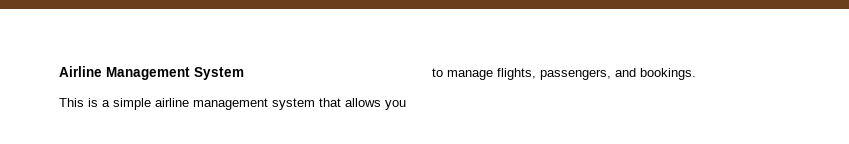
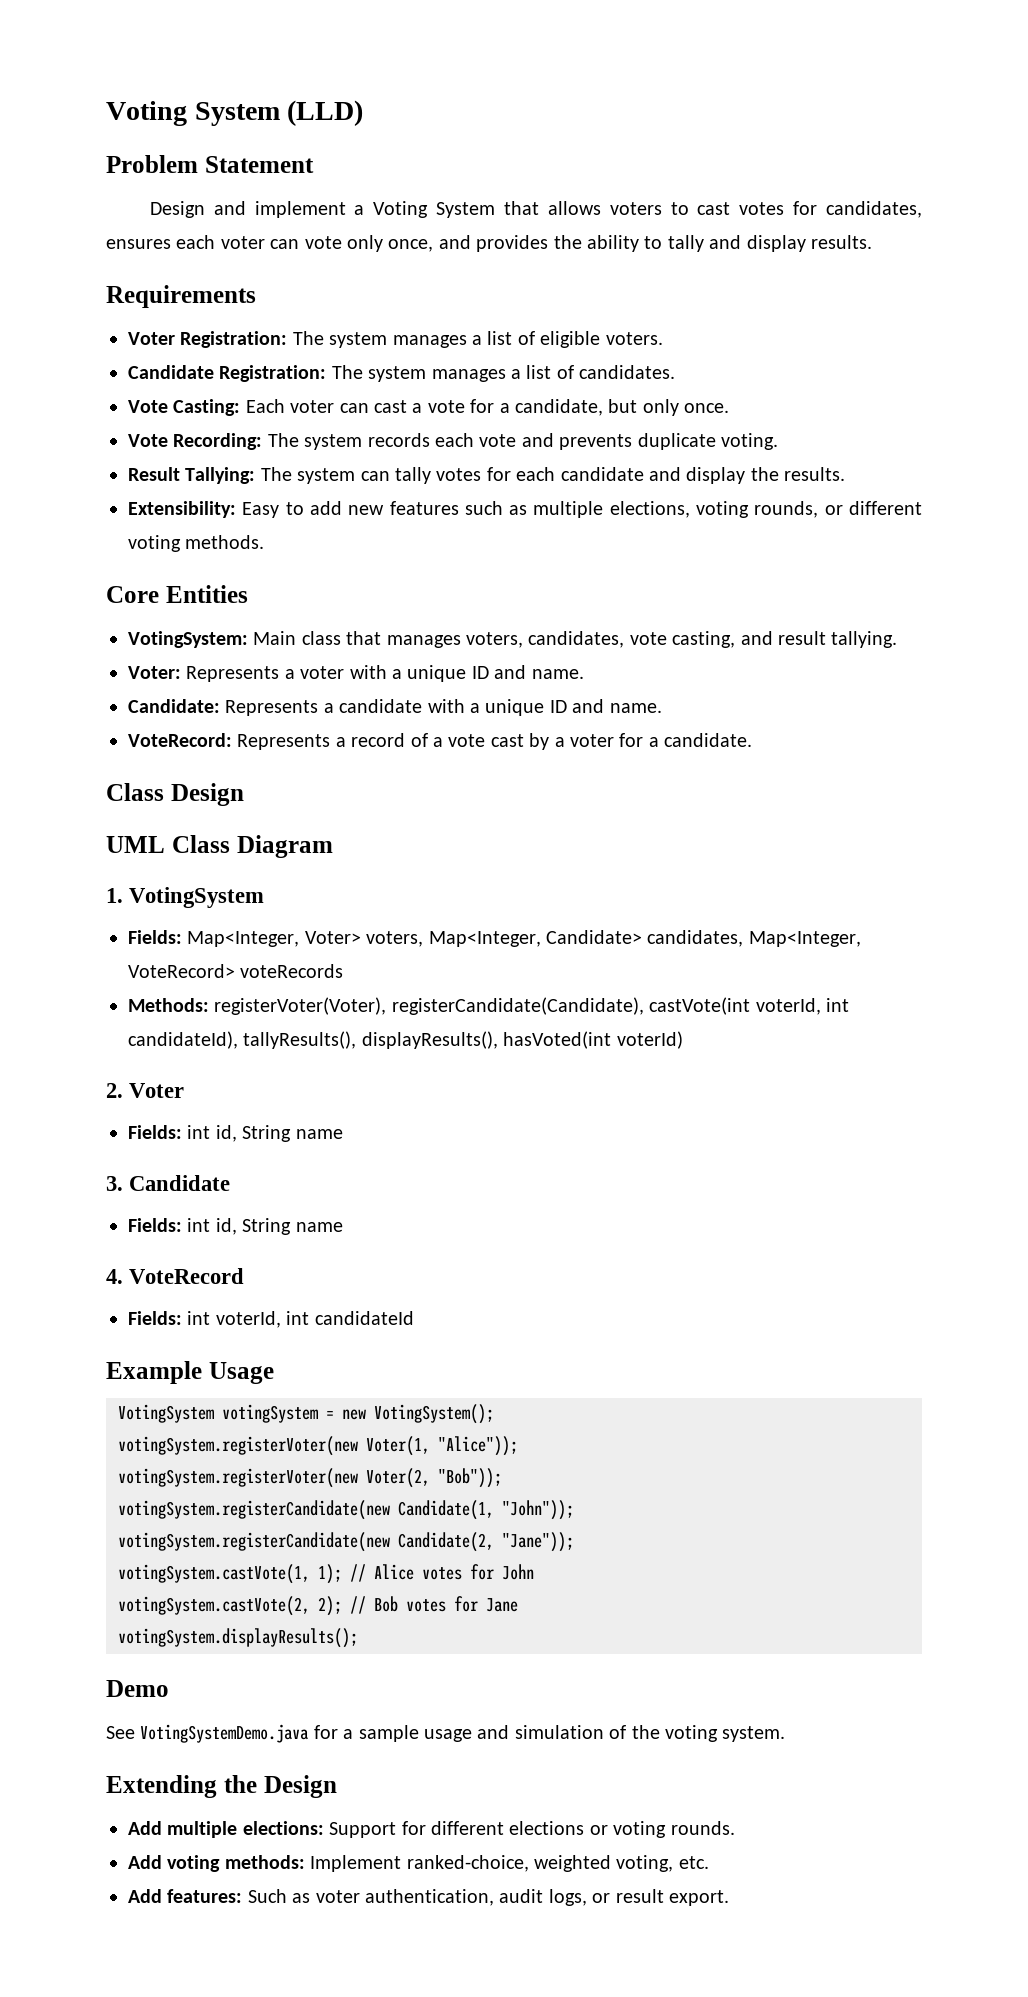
- Airline Management System
- This is a simple airline management system that allows you to manage flights, passengers, and bookings.
+ Voting System (LLD)
+ Problem Statement
+ Design and implement a Voting System that allows voters to cast votes for candidates, ensures each voter can vote only once, and provides the ability to tally and display results.
+ Requirements
+ Voter Registration: The system manages a list of eligible voters.
+ Candidate Registration: The system manages a list of candidates.
+ Vote Casting: Each voter can cast a vote for a candidate, but only once.
+ Vote Recording: The system records each vote and prevents duplicate voting.
+ Result Tallying: The system can tally votes for each candidate and display the results.
+ Extensibility: Easy to add new features such as multiple elections, voting rounds, or different voting methods.
+ Core Entities
+ VotingSystem: Main class that manages voters, candidates, vote casting, and result tallying.
+ Voter: Represents a voter with a unique ID and name.
+ Candidate: Represents a candidate with a unique ID and name.
+ VoteRecord: Represents a record of a vote cast by a voter for a candidate.
+ Class Design
+ UML Class Diagram
+ 1. VotingSystem
+ Fields: Map<Integer, Voter> voters, Map<Integer, Candidate> candidates, Map<Integer, VoteRecord> voteRecords
+ Methods: registerVoter(Voter), registerCandidate(Candidate), castVote(int voterId, int candidateId), tallyResults(), displayResults(), hasVoted(int voterId)
+ 2. Voter
+ Fields: int id, String name
+ 3. Candidate
+ Fields: int id, String name
+ 4. VoteRecord
+ Fields: int voterId, int candidateId
+ Example Usage
+ VotingSystem votingSystem = new VotingSystem();
+ votingSystem.registerVoter(new Voter(1, "Alice"));
+ votingSystem.registerVoter(new Voter(2, "Bob"));
+ votingSystem.registerCandidate(new Candidate(1, "John"));
+ votingSystem.registerCandidate(new Candidate(2, "Jane"));
+ votingSystem.castVote(1, 1); // Alice votes for John
+ votingSystem.castVote(2, 2); // Bob votes for Jane
+ votingSystem.displayResults();
+ Demo
+ See VotingSystemDemo.java for a sample usage and simulation of the voting system.
+ Extending the Design
+ Add multiple elections: Support for different elections or voting rounds.
+ Add voting methods: Implement ranked-choice, weighted voting, etc.
+ Add features: Such as voter authentication, audit logs, or result export.

